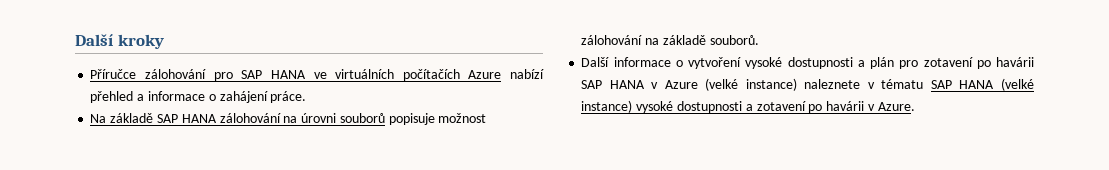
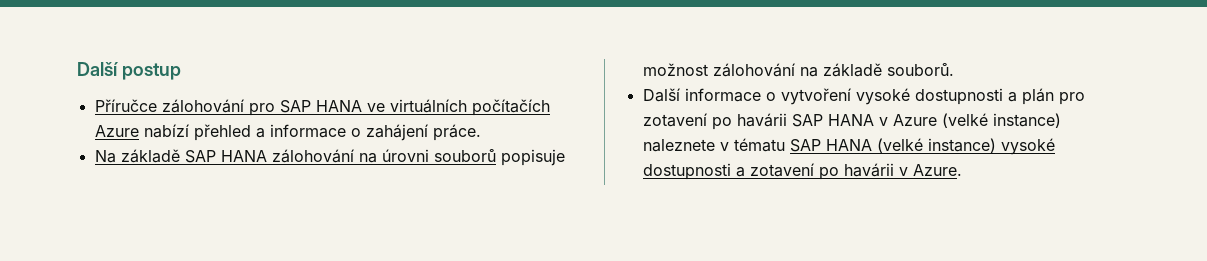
- Další kroky
+ Další postup

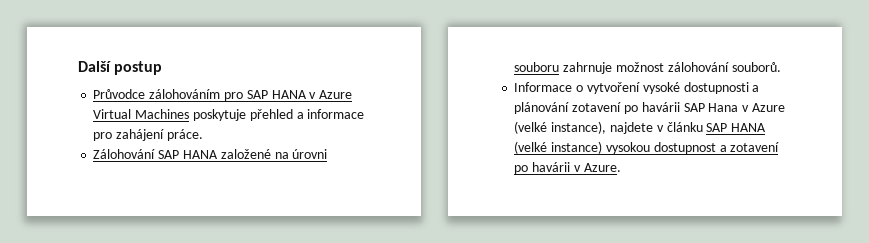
- Příručce zálohování pro SAP HANA ve virtuálních počítačích Azure nabízí přehled a informace o zahájení práce.
+ Průvodce zálohováním pro SAP HANA v Azure Virtual Machines poskytuje přehled a informace pro zahájení práce.
- Na základě SAP HANA zálohování na úrovni souborů popisuje možnost zálohování na základě souborů.
+ Zálohování SAP HANA založené na úrovni souboru zahrnuje možnost zálohování souborů.
- Další informace o vytvoření vysoké dostupnosti a plán pro zotavení po havárii SAP HANA v Azure (velké instance) naleznete v tématu SAP HANA (velké instance) vysoké dostupnosti a zotavení po havárii v Azure.
+ Informace o vytvoření vysoké dostupnosti a plánování zotavení po havárii SAP Hana v Azure (velké instance), najdete v článku SAP HANA (velké instance) vysokou dostupnost a zotavení po havárii v Azure.

